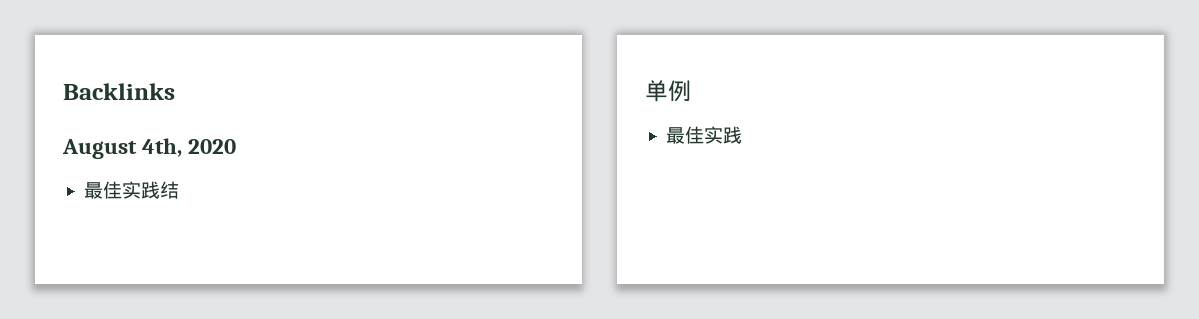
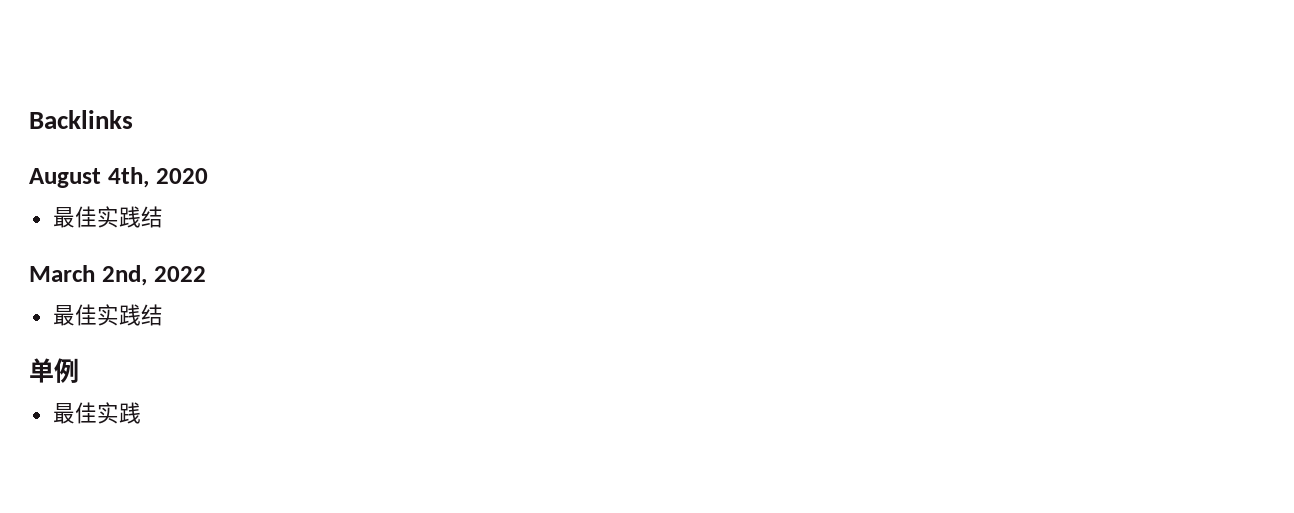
+ March 2nd, 2022
+ 最佳实践结

